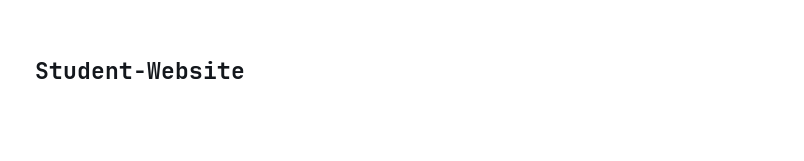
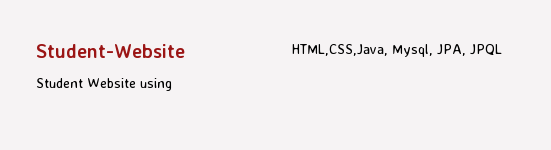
+ Student Website using HTML,CSS,Java, Mysql, JPA, JPQL

